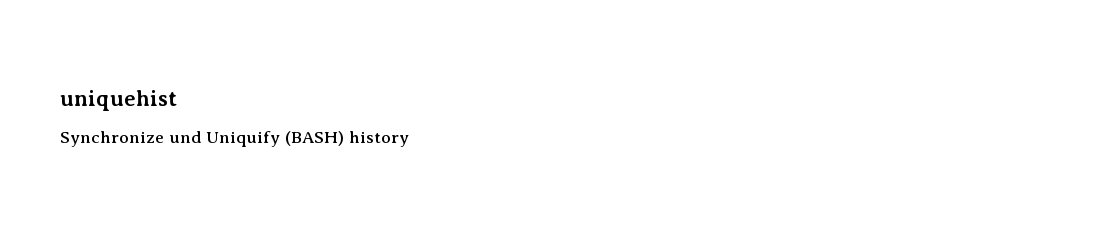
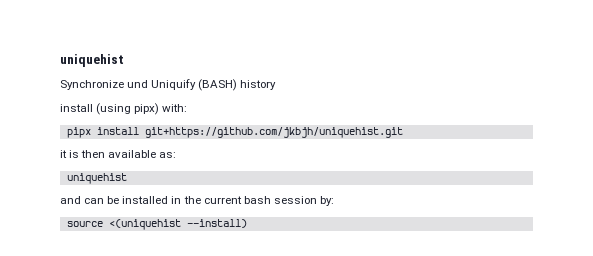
+ install (using pipx) with:
+ pipx install git+https://github.com/jkbjh/uniquehist.git
+ it is then available as:
+ uniquehist
+ and can be installed in the current bash session by:
+ source <(uniquehist --install)

